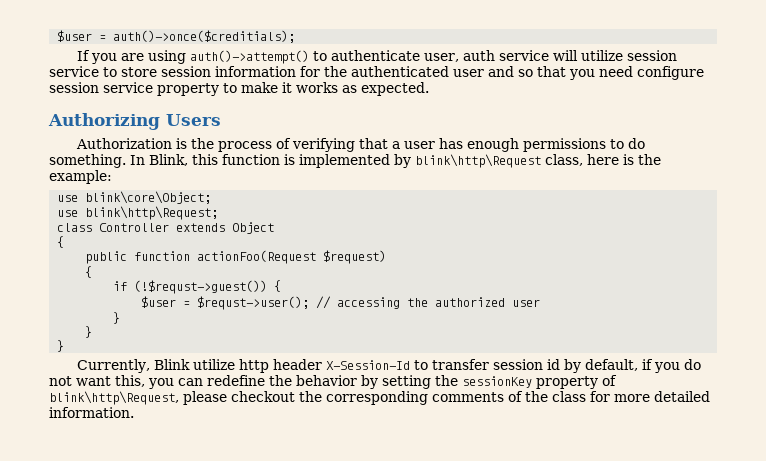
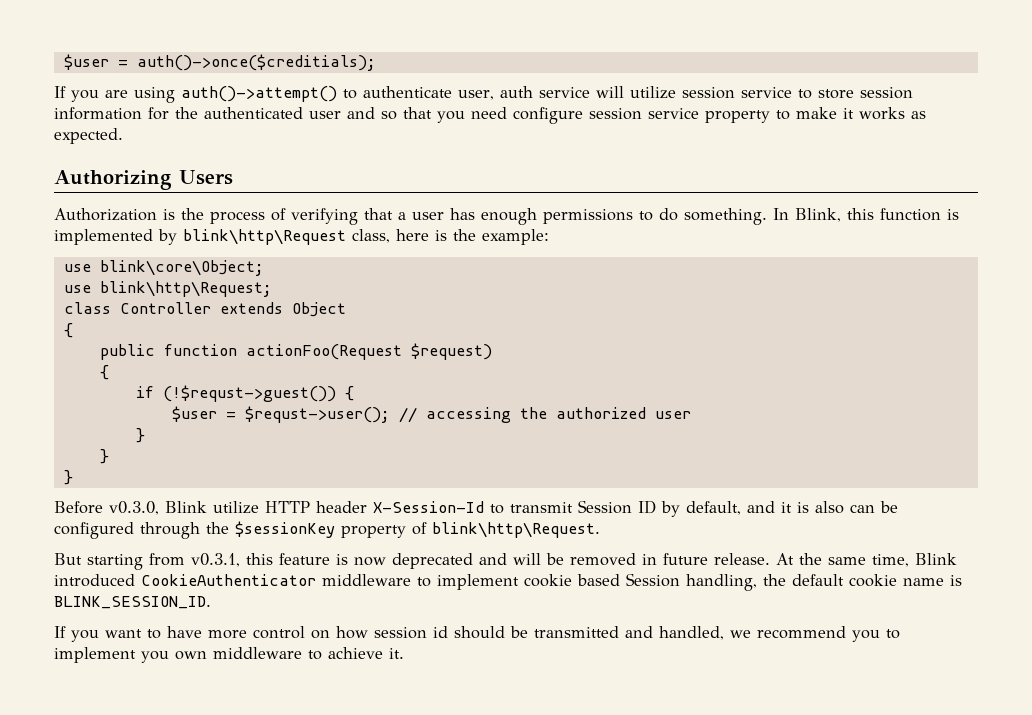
- Currently, Blink utilize http header X-Session-Id to transfer session id by default, if you do not want this, you can redefine the behavior by setting the sessionKey property of blink\http\Request, please checkout the corresponding comments of the class for more detailed information.
+ Before v0.3.0, Blink utilize HTTP header X-Session-Id to transmit Session ID by default, and it is also can be configured through the $sessionKey property of blink\http\Request.
+ But starting from v0.3.1, this feature is now deprecated and will be removed in future release. At the same time, Blink introduced CookieAuthenticator middleware to implement cookie based Session handling, the default cookie name is BLINK_SESSION_ID.
+ If you want to have more control on how session id should be transmitted and handled, we recommend you to implement you own middleware to achieve it.

